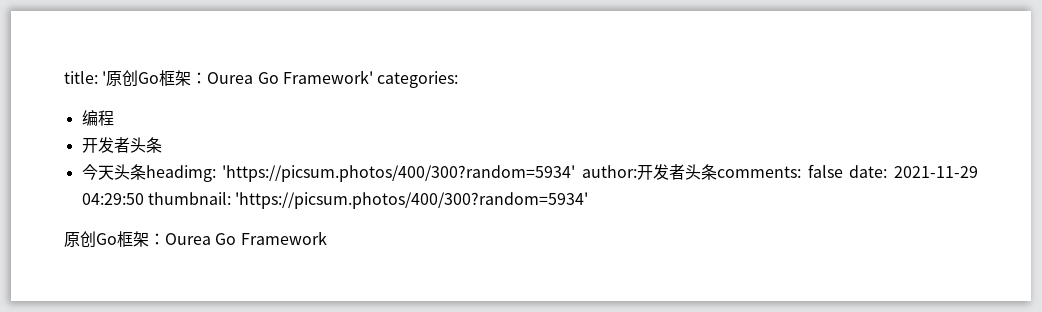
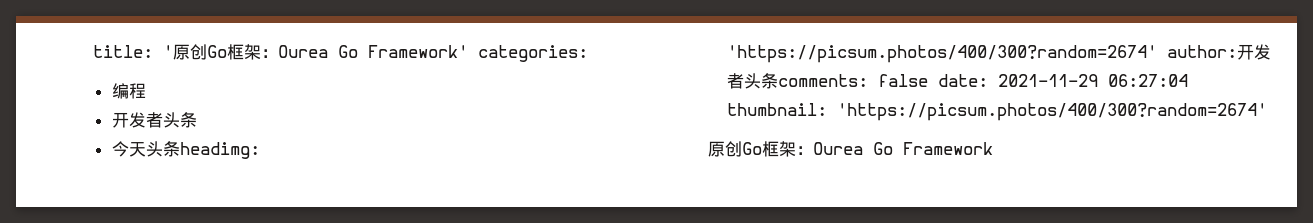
- 今天头条headimg: 'https://picsum.photos/400/300?random=5934' author:开发者头条comments: false date: 2021-11-29 04:29:50 thumbnail: 'https://picsum.photos/400/300?random=5934'
+ 今天头条headimg: 'https://picsum.photos/400/300?random=2674' author:开发者头条comments: false date: 2021-11-29 06:27:04 thumbnail: 'https://picsum.photos/400/300?random=2674'

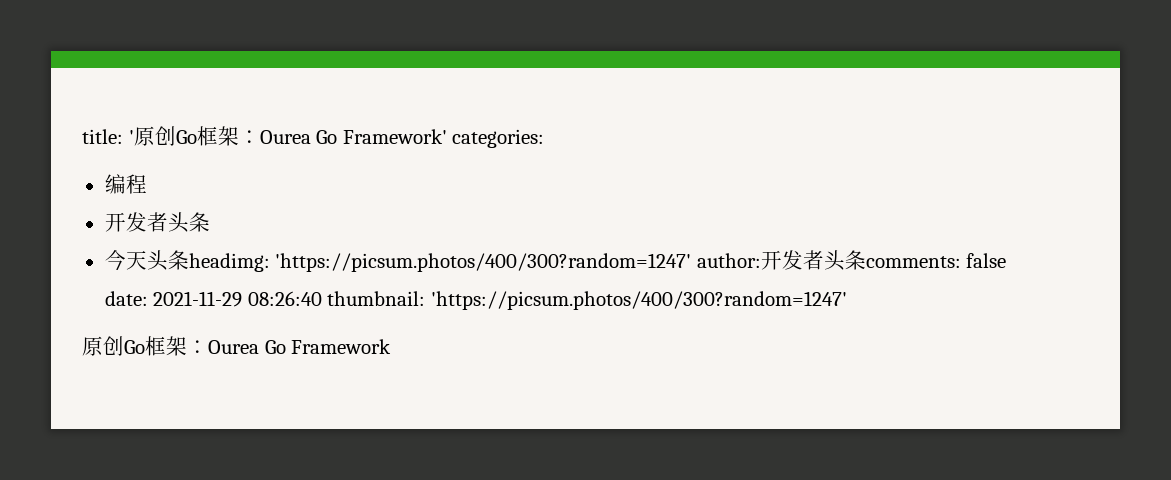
- 今天头条headimg: 'https://picsum.photos/400/300?random=2674' author:开发者头条comments: false date: 2021-11-29 06:27:04 thumbnail: 'https://picsum.photos/400/300?random=2674'
+ 今天头条headimg: 'https://picsum.photos/400/300?random=1247' author:开发者头条comments: false date: 2021-11-29 08:26:40 thumbnail: 'https://picsum.photos/400/300?random=1247'

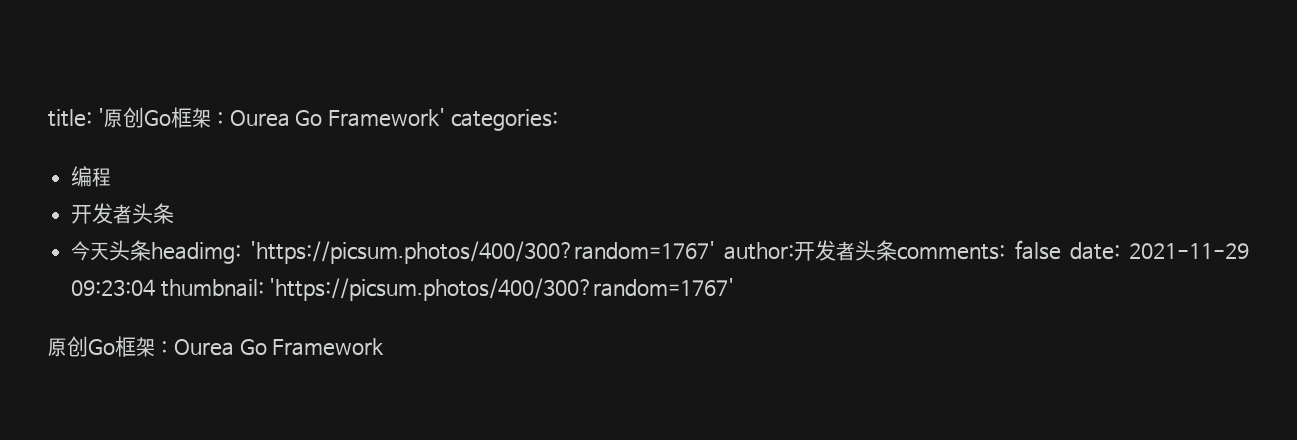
- 今天头条headimg: 'https://picsum.photos/400/300?random=1247' author:开发者头条comments: false date: 2021-11-29 08:26:40 thumbnail: 'https://picsum.photos/400/300?random=1247'
+ 今天头条headimg: 'https://picsum.photos/400/300?random=1767' author:开发者头条comments: false date: 2021-11-29 09:23:04 thumbnail: 'https://picsum.photos/400/300?random=1767'

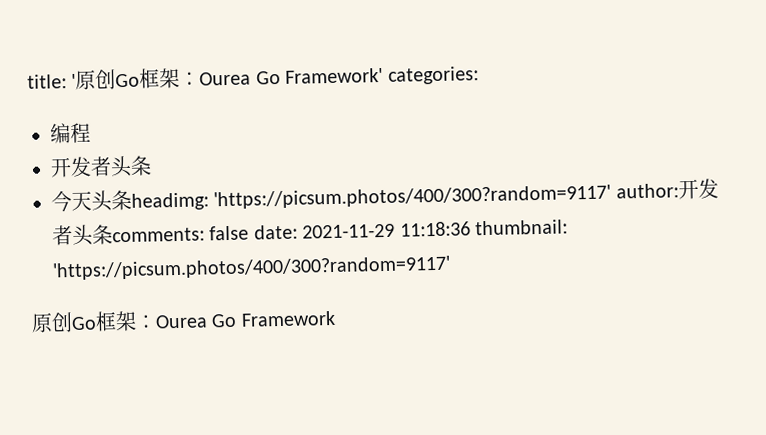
- 今天头条headimg: 'https://picsum.photos/400/300?random=1767' author:开发者头条comments: false date: 2021-11-29 09:23:04 thumbnail: 'https://picsum.photos/400/300?random=1767'
+ 今天头条headimg: 'https://picsum.photos/400/300?random=9117' author:开发者头条comments: false date: 2021-11-29 11:18:36 thumbnail: 'https://picsum.photos/400/300?random=9117'

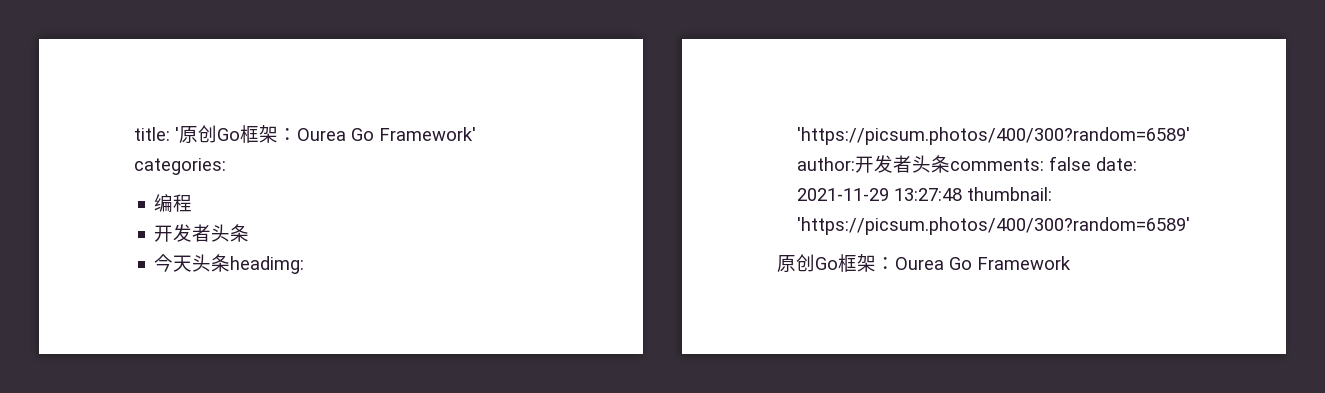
- 今天头条headimg: 'https://picsum.photos/400/300?random=9117' author:开发者头条comments: false date: 2021-11-29 11:18:36 thumbnail: 'https://picsum.photos/400/300?random=9117'
+ 今天头条headimg: 'https://picsum.photos/400/300?random=6589' author:开发者头条comments: false date: 2021-11-29 13:27:48 thumbnail: 'https://picsum.photos/400/300?random=6589'

